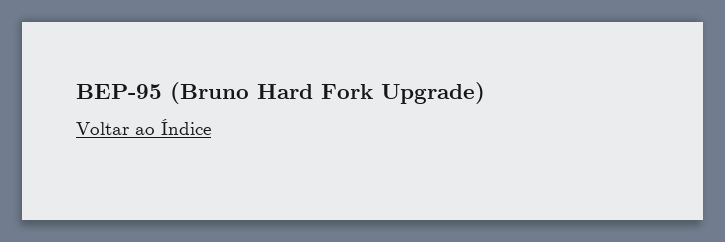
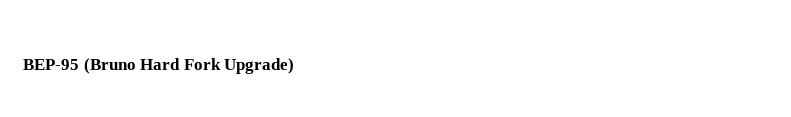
- Voltar ao Índice

